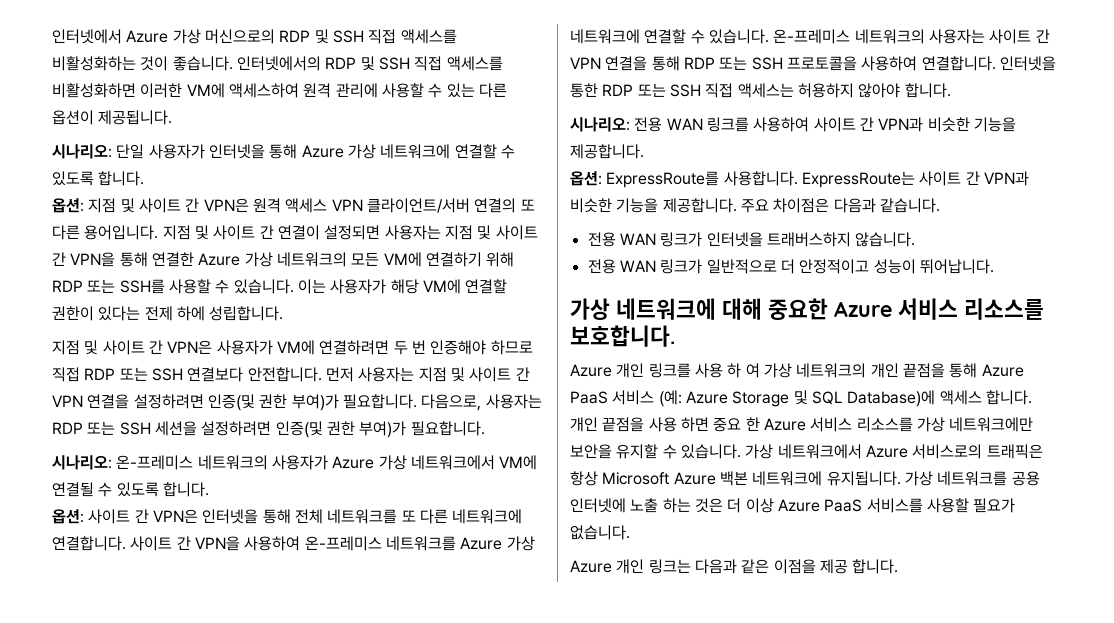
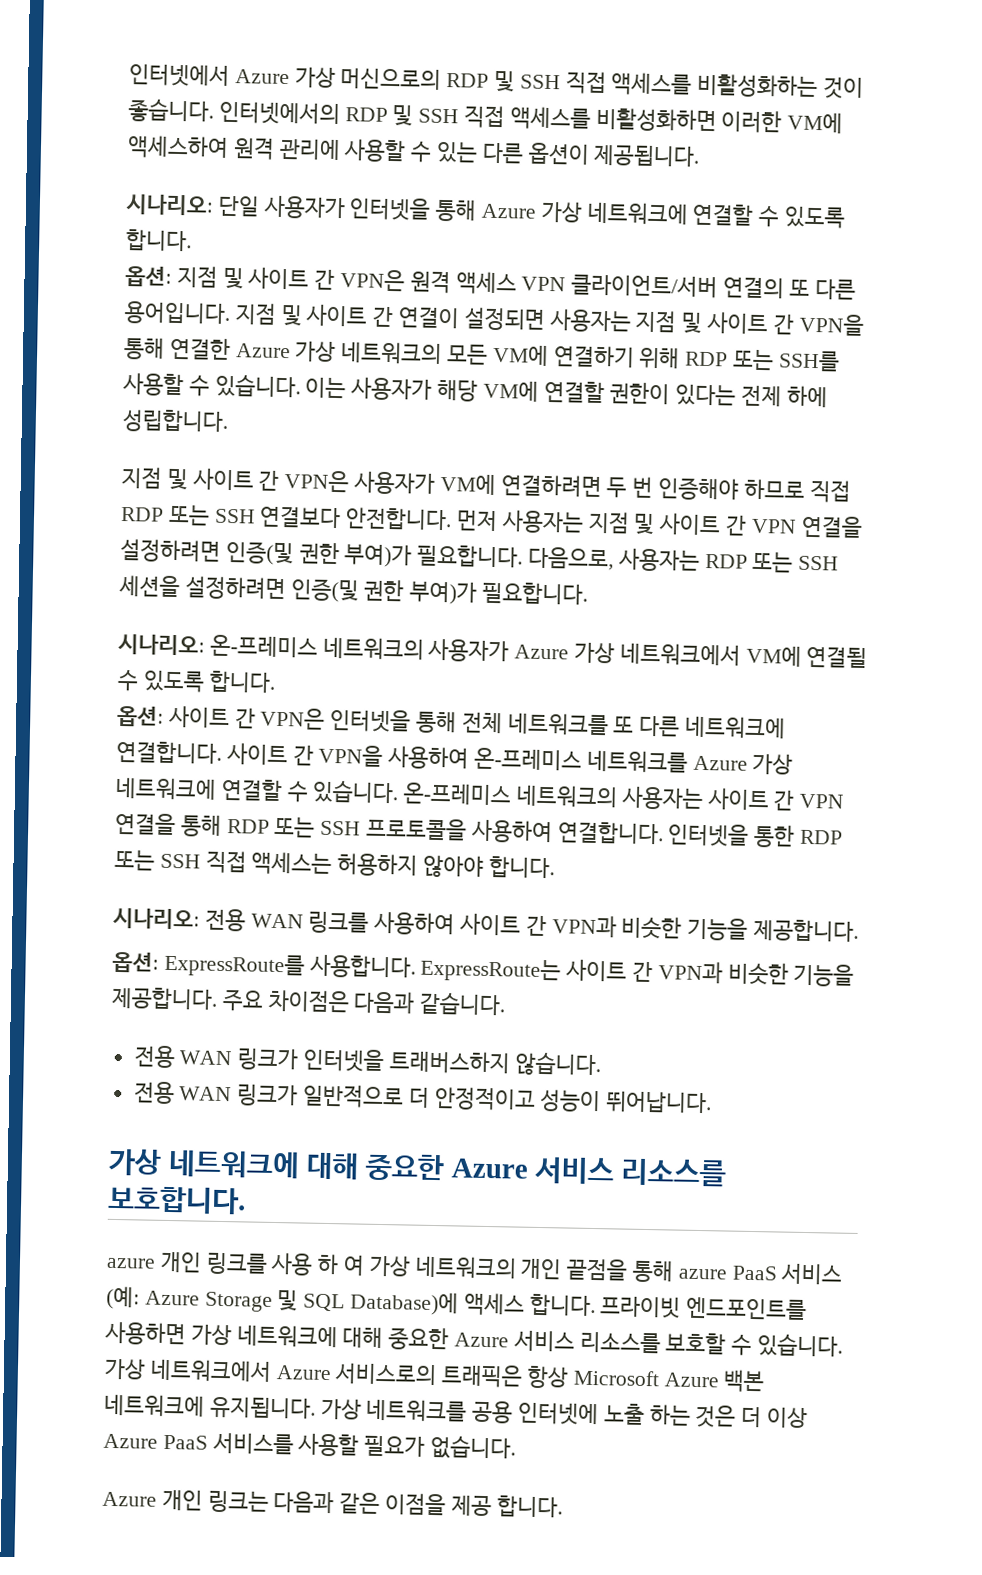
- Azure 개인 링크를 사용 하 여 가상 네트워크의 개인 끝점을 통해 Azure PaaS 서비스 (예: Azure Storage 및 SQL Database)에 액세스 합니다.
+ azure 개인 링크를 사용 하 여 가상 네트워크의 개인 끝점을 통해 azure PaaS 서비스 (예: Azure Storage 및 SQL Database)에 액세스 합니다.
- 개인 끝점을 사용 하면 중요 한 Azure 서비스 리소스를 가상 네트워크에만 보안을 유지할 수 있습니다.
+ 프라이빗 엔드포인트를 사용하면 가상 네트워크에 대해 중요한 Azure 서비스 리소스를 보호할 수 있습니다.

